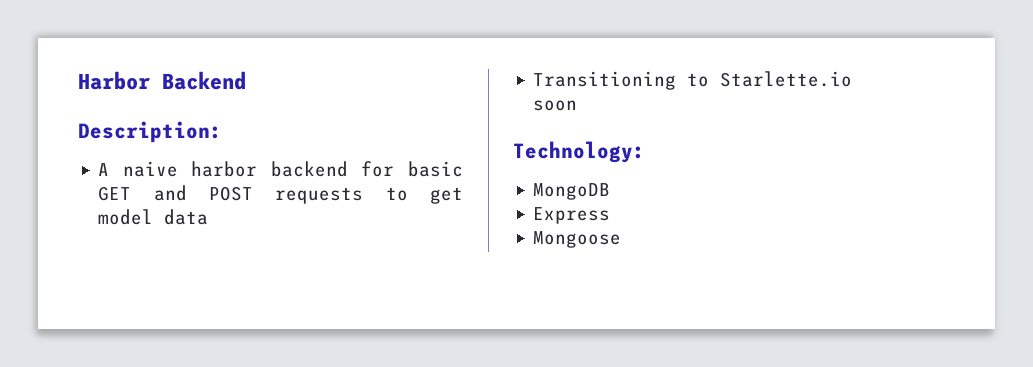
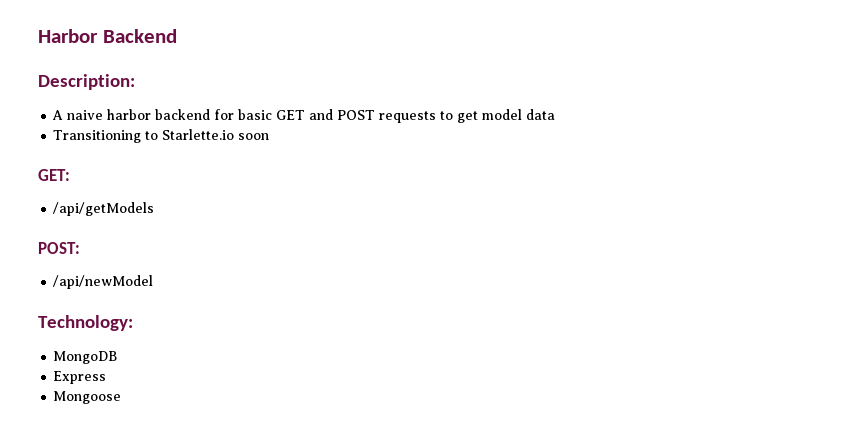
+ GET:
+ /api/getModels
+ POST:
+ /api/newModel

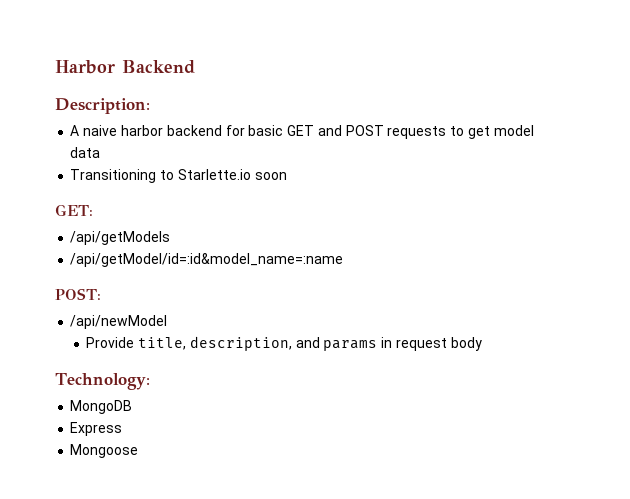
+ /api/getModel/id=:id&model_name=:name
+ Provide title, description, and params in request body

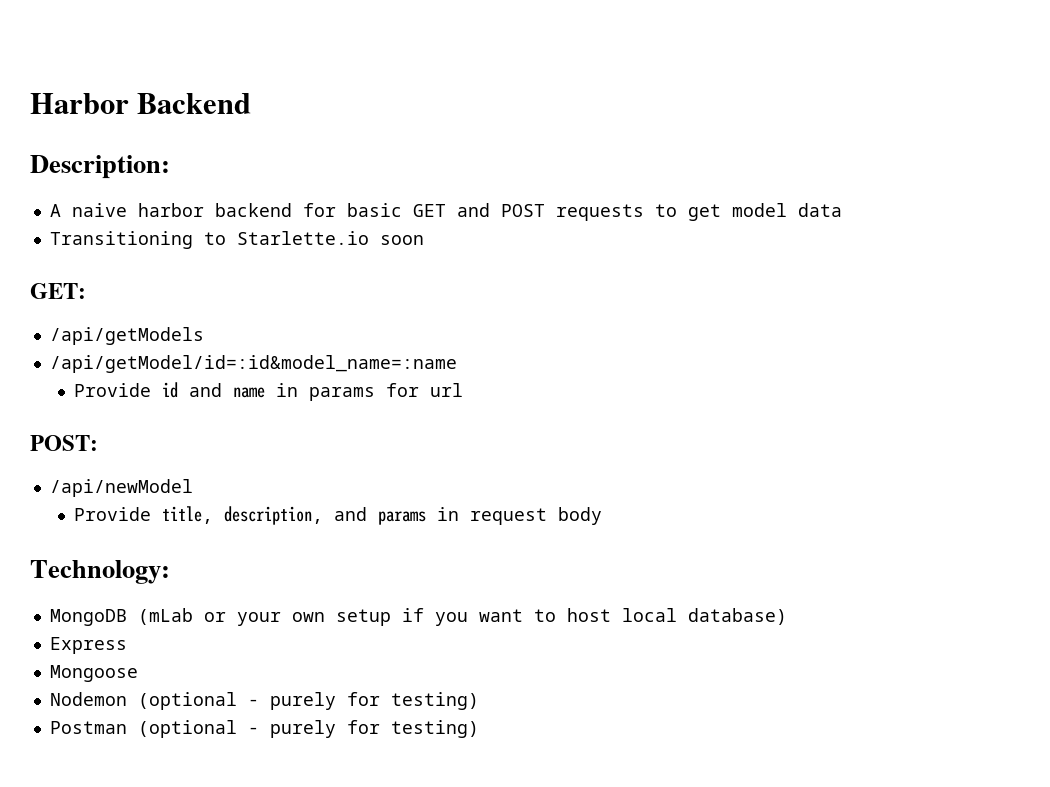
+ Provide id and name in params for url
- MongoDB
+ MongoDB (mLab or your own setup if you want to host local database)
  Express
  Mongoose
+ Nodemon (optional - purely for testing)
+ Postman (optional - purely for testing)

